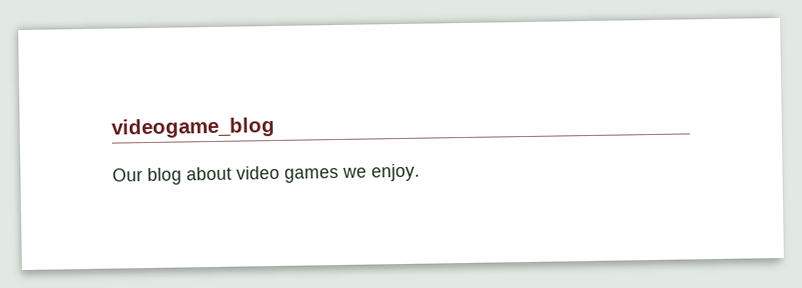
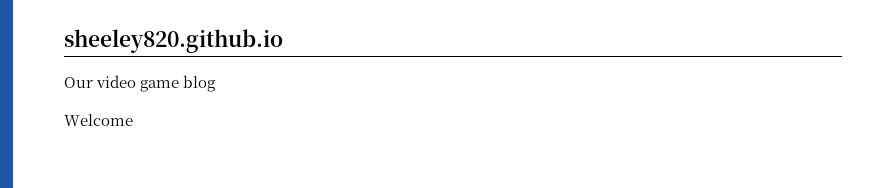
- videogame_blog
+ sheeley820.github.io
- Our blog about video games we enjoy.
+ Our video game blog
+ Welcome

